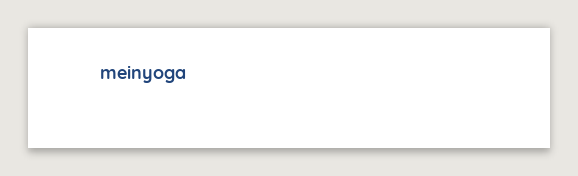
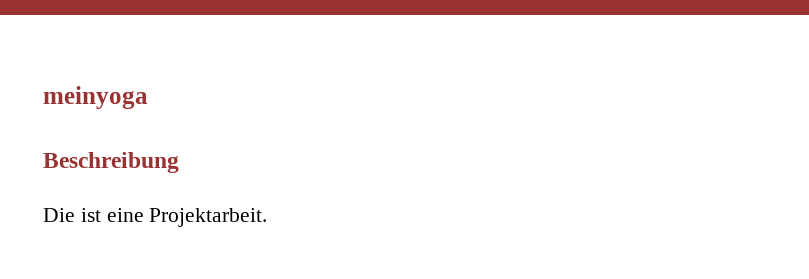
+ Beschreibung
+ Die ist eine Projektarbeit.

